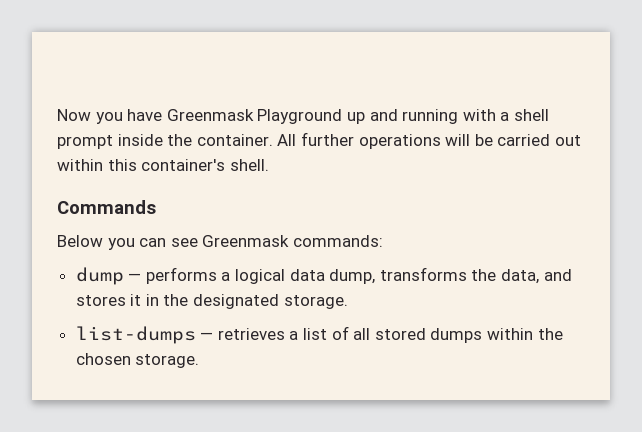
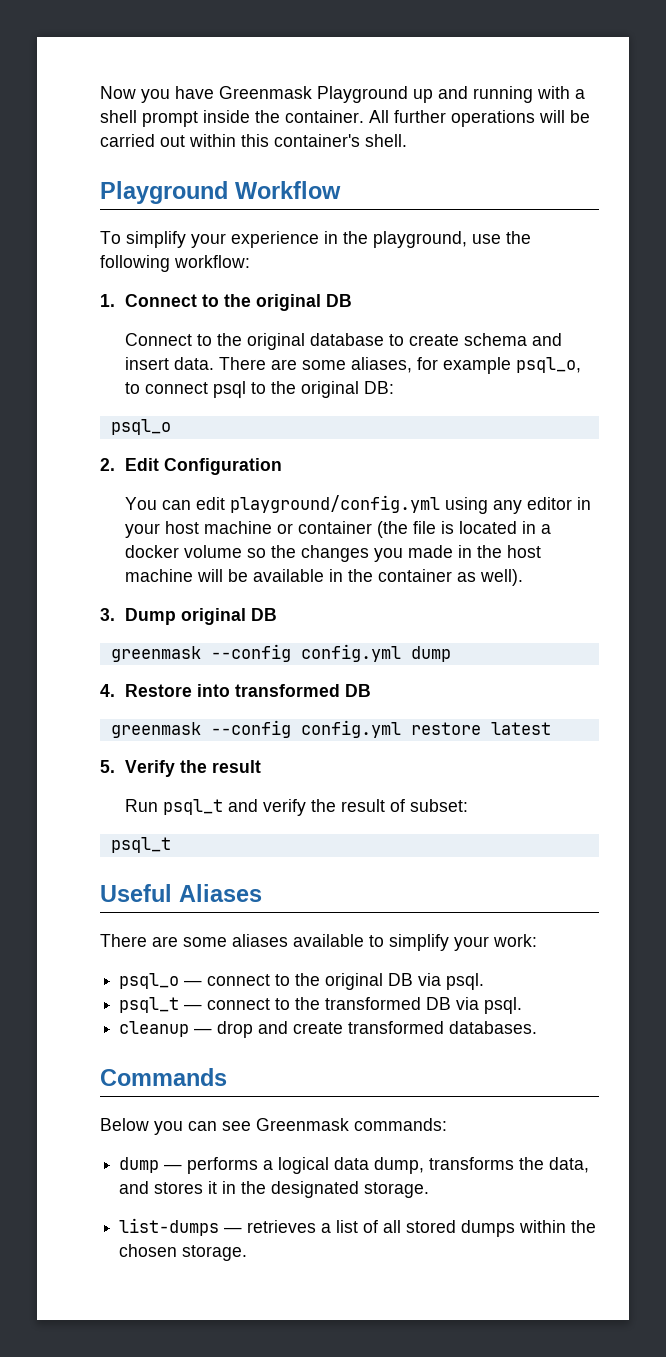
+ Playground Workflow
+ To simplify your experience in the playground, use the following workflow:
+ 1. Connect to the original DB
+ Connect to the original database to create schema and insert data. There are some aliases, for example psql_o, to connect psql to the original DB:
+ psql_o
+ 2. Edit Configuration
+ You can edit playground/config.yml using any editor in your host machine or container (the file is located in a docker volume so the changes you made in the host machine will be available in the container as well).
+ 3. Dump original DB
+ greenmask --config config.yml dump
+ 4. Restore into transformed DB
+ greenmask --config config.yml restore latest
+ 5. Verify the result
+ Run psql_t and verify the result of subset:
+ psql_t
+ Useful Aliases
+ There are some aliases available to simplify your work:
+ psql_o — connect to the original DB via psql.
+ psql_t — connect to the transformed DB via psql.
+ cleanup — drop and create transformed databases.

